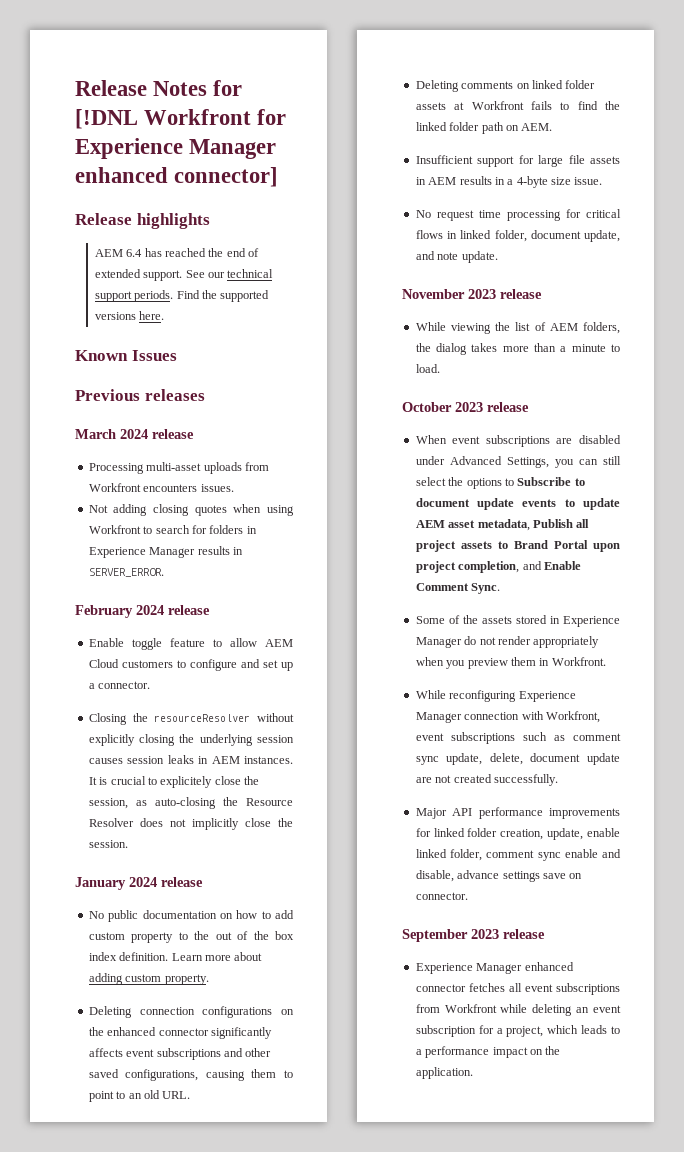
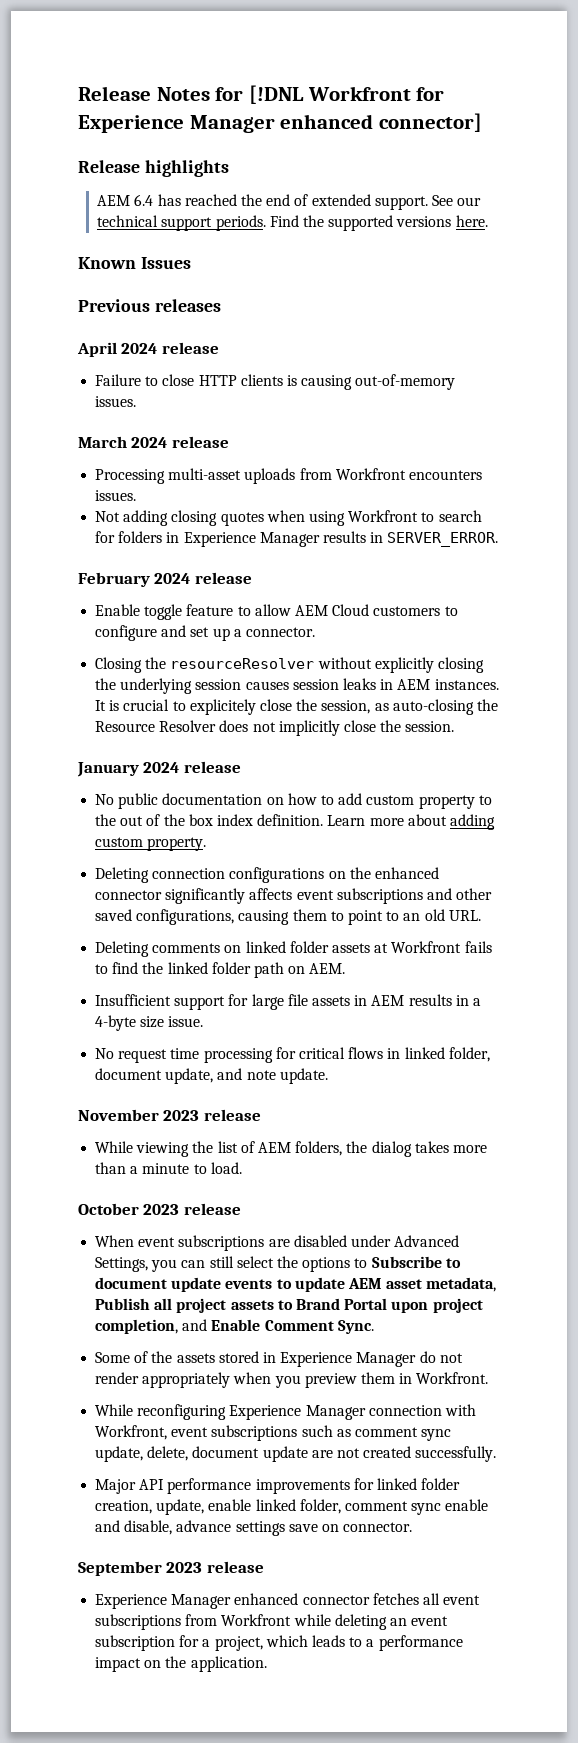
+ April 2024 release
+ Failure to close HTTP clients is causing out-of-memory issues.

